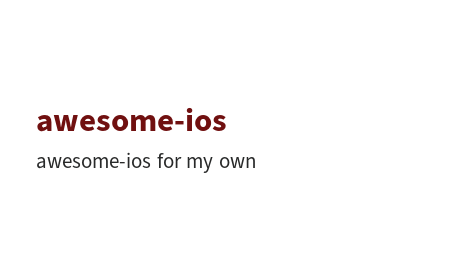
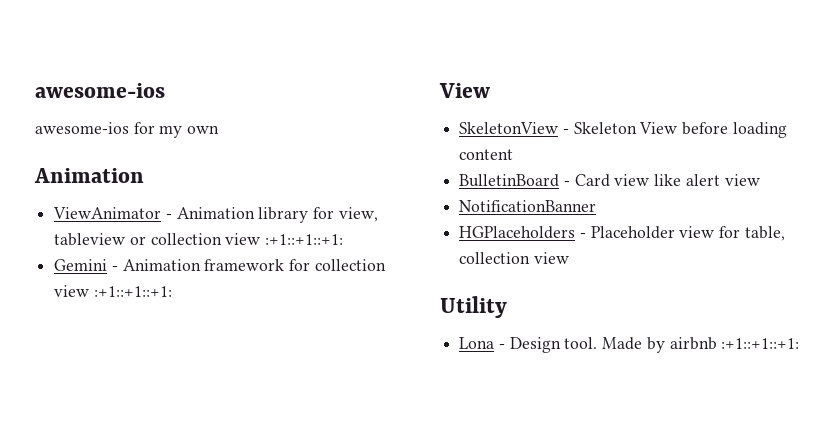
  awesome-ios for my own
+ Animation
+ ViewAnimator - Animation library for view, tableview or collection view :+1::+1::+1:
+ Gemini - Animation framework for collection view :+1::+1::+1:
+ View
+ SkeletonView - Skeleton View before loading content
+ BulletinBoard - Card view like alert view
+ NotificationBanner
+ HGPlaceholders - Placeholder view for table, collection view
+ Utility
+ Lona - Design tool. Made by airbnb :+1::+1::+1:

